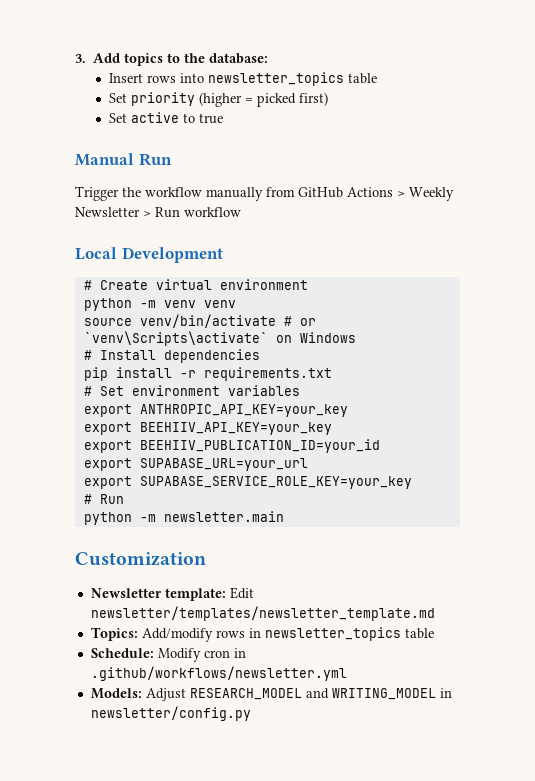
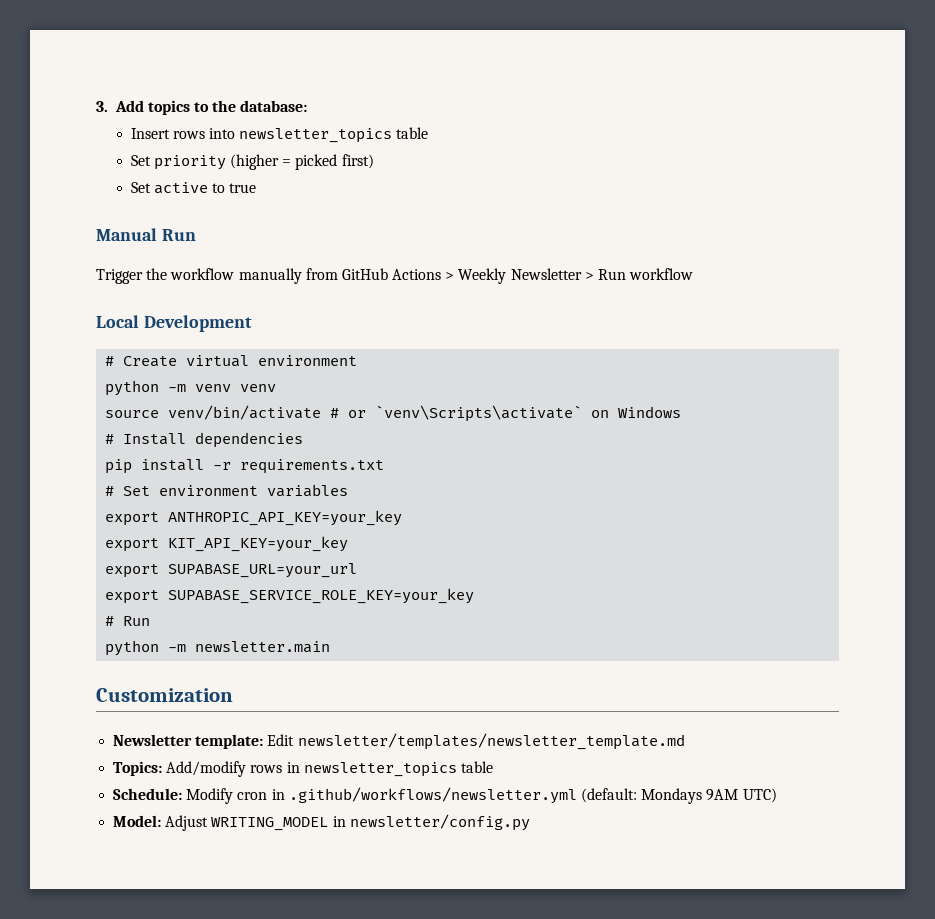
- export BEEHIIV_API_KEY=your_key
- export BEEHIIV_PUBLICATION_ID=your_id
+ export KIT_API_KEY=your_key
- Schedule: Modify cron in .github/workflows/newsletter.yml
- Models: Adjust RESEARCH_MODEL and WRITING_MODEL in newsletter/config.py
+ Schedule: Modify cron in .github/workflows/newsletter.yml (default: Mondays 9AM UTC)
+ Model: Adjust WRITING_MODEL in newsletter/config.py

